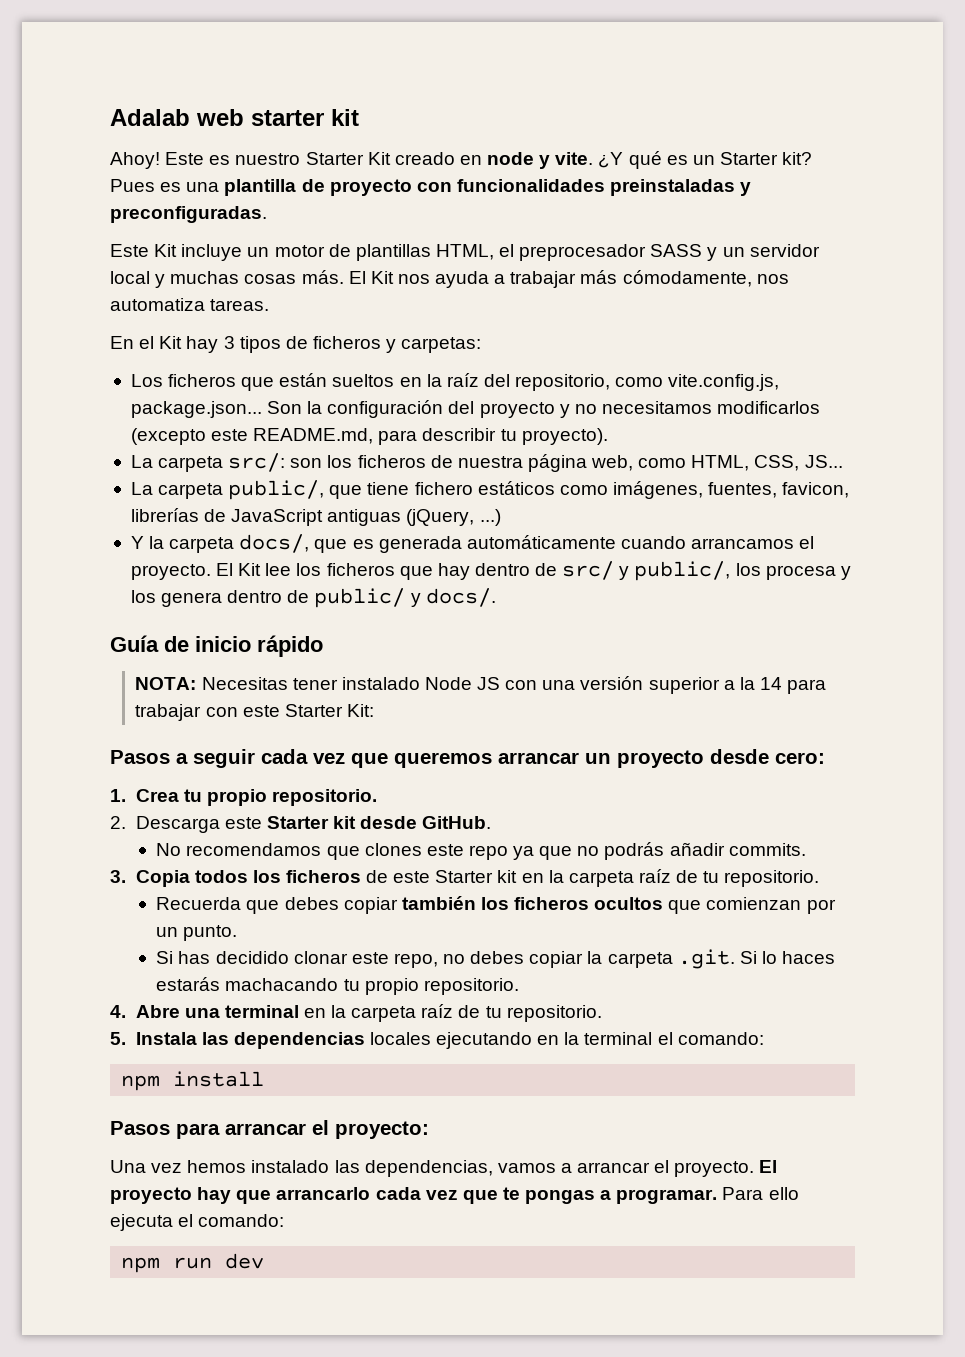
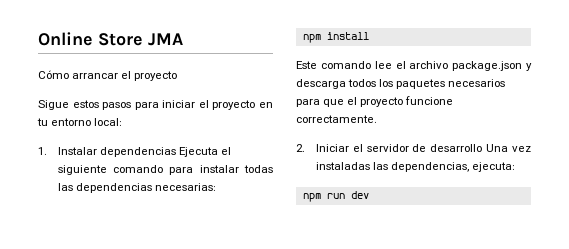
- Adalab web starter kit
- Ahoy! Este es nuestro Starter Kit creado en node y vite. ¿Y qué es un Starter kit? Pues es una plantilla de proyecto con funcionalidades preinstaladas y preconfiguradas.
- Este Kit incluye un motor de plantillas HTML, el preprocesador SASS y un servidor local y muchas cosas más. El Kit nos ayuda a trabajar más cómodamente, nos automatiza tareas.
- En el Kit hay 3 tipos de ficheros y carpetas:
- Los ficheros que están sueltos en la raíz del repositorio, como vite.config.js, package.json... Son la configuración del proyecto y no necesitamos modificarlos (excepto este README.md, para describir tu proyecto).
- La carpeta src/: son los ficheros de nuestra página web, como HTML, CSS, JS...
- La carpeta public/, que tiene fichero estáticos como imágenes, fuentes, favicon, librerías de JavaScript antiguas (jQuery, ...)
- Y la carpeta docs/, que es generada automáticamente cuando arrancamos el proyecto. El Kit lee los ficheros que hay dentro de src/ y public/, los procesa y los genera dentro de public/ y docs/.
- Guía de inicio rápido
- NOTA: Necesitas tener instalado Node JS con una versión superior a la 14 para trabajar con este Starter Kit:
- Pasos a seguir cada vez que queremos arrancar un proyecto desde cero:
- 1. Crea tu propio repositorio.
- 2. Descarga este Starter kit desde GitHub.
- No recomendamos que clones este repo ya que no podrás añadir commits.
- 3. Copia todos los ficheros de este Starter kit en la carpeta raíz de tu repositorio.
- Recuerda que debes copiar también los ficheros ocultos que comienzan por un punto.
- Si has decidido clonar este repo, no debes copiar la carpeta .git. Si lo haces estarás machacando tu propio repositorio.
- 4. Abre una terminal en la carpeta raíz de tu repositorio.
- 5. Instala las dependencias locales ejecutando en la terminal el comando:
+ Online Store JMA
+ Cómo arrancar el proyecto
+ Sigue estos pasos para iniciar el proyecto en tu entorno local:
+ 1. Instalar dependencias Ejecuta el siguiente comando para instalar todas las dependencias necesarias:
  npm install
- Pasos para arrancar el proyecto:
- Una vez hemos instalado las dependencias, vamos a arrancar el proyecto. El proyecto hay que arrancarlo cada vez que te pongas a programar. Para ello ejecuta el comando:
+ Este comando lee el archivo package.json y descarga todos los paquetes necesarios para que el proyecto funcione correctamente.
+ 2. Iniciar el servidor de desarrollo Una vez instaladas las dependencias, ejecuta:

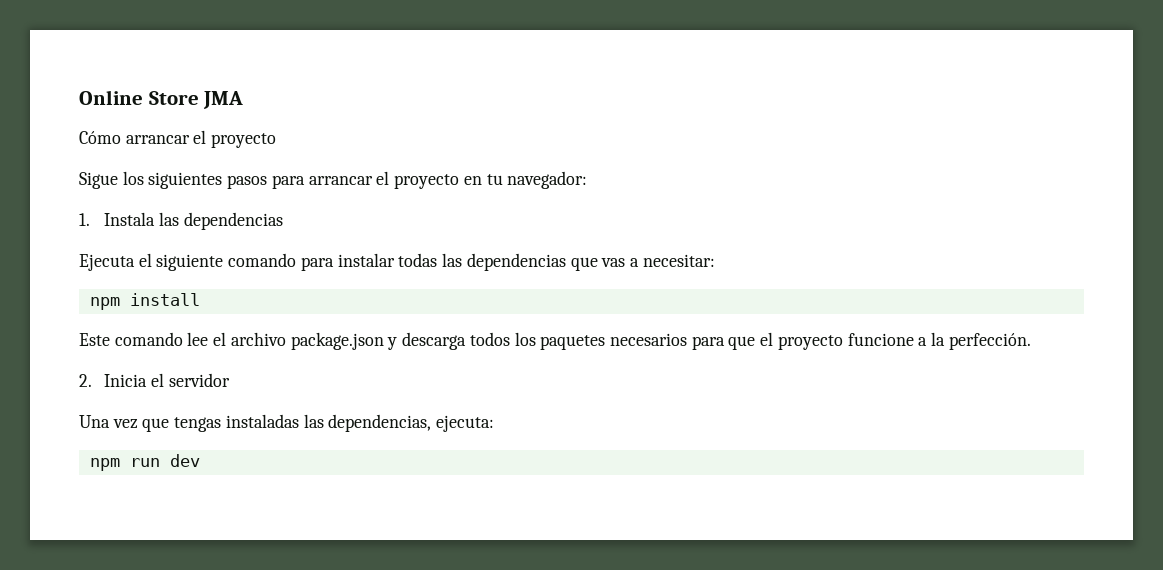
- Sigue estos pasos para iniciar el proyecto en tu entorno local:
+ Sigue los siguientes pasos para arrancar el proyecto en tu navegador:
- 1. Instalar dependencias Ejecuta el siguiente comando para instalar todas las dependencias necesarias:
+ 1. Instala las dependencias
+ Ejecuta el siguiente comando para instalar todas las dependencias que vas a necesitar:
- Este comando lee el archivo package.json y descarga todos los paquetes necesarios para que el proyecto funcione correctamente.
+ Este comando lee el archivo package.json y descarga todos los paquetes necesarios para que el proyecto funcione a la perfección.
- 2. Iniciar el servidor de desarrollo Una vez instaladas las dependencias, ejecuta:
+ 2. Inicia el servidor
+ Una vez que tengas instaladas las dependencias, ejecuta:

